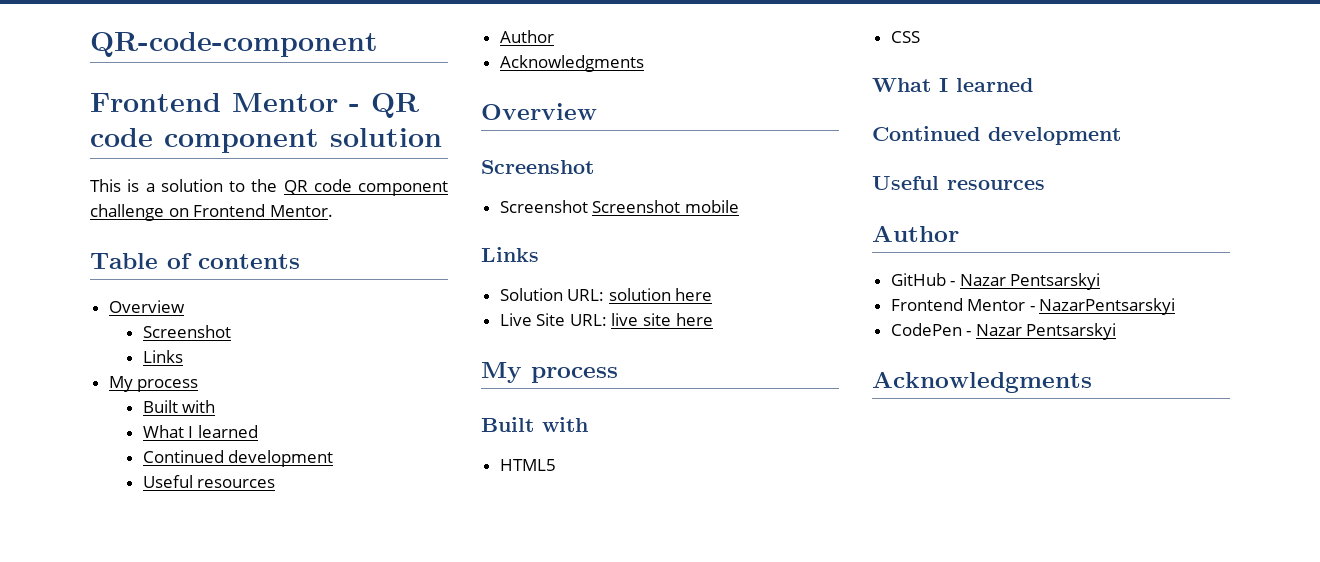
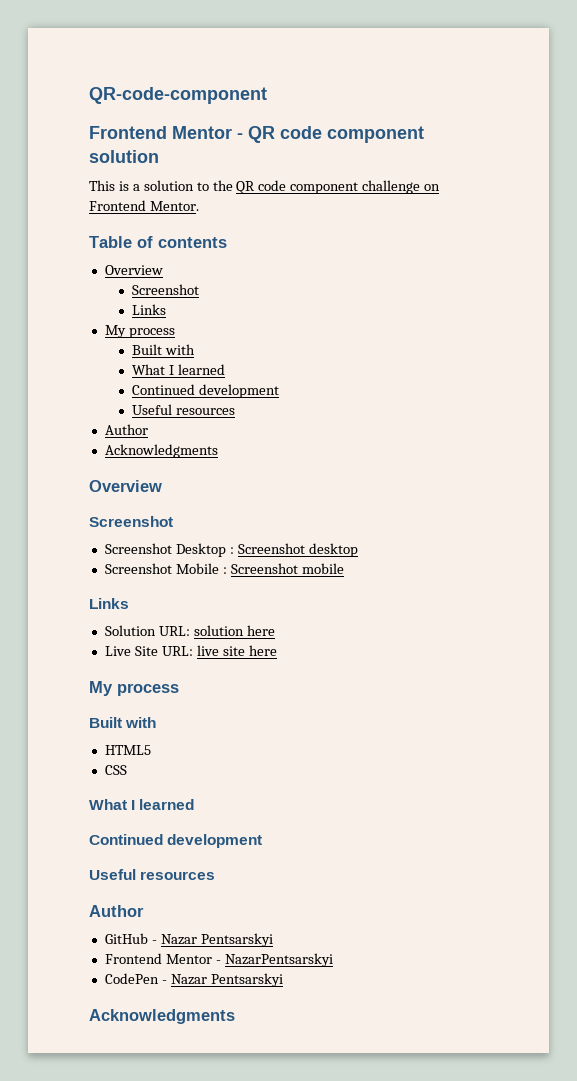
- Screenshot Screenshot mobile
+ Screenshot Desktop : Screenshot desktop
+ Screenshot Mobile : Screenshot mobile

